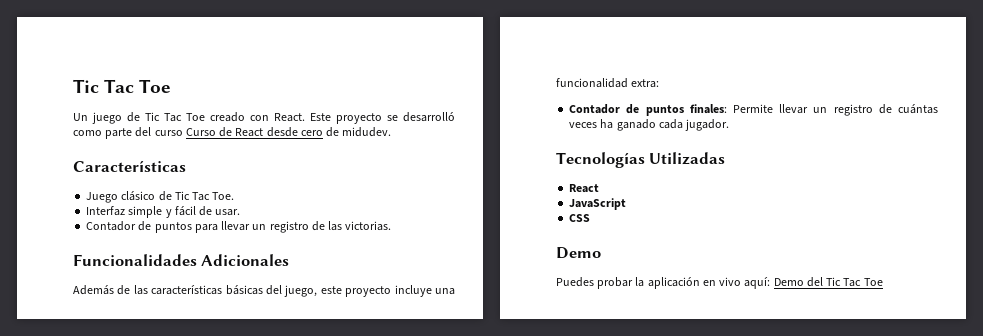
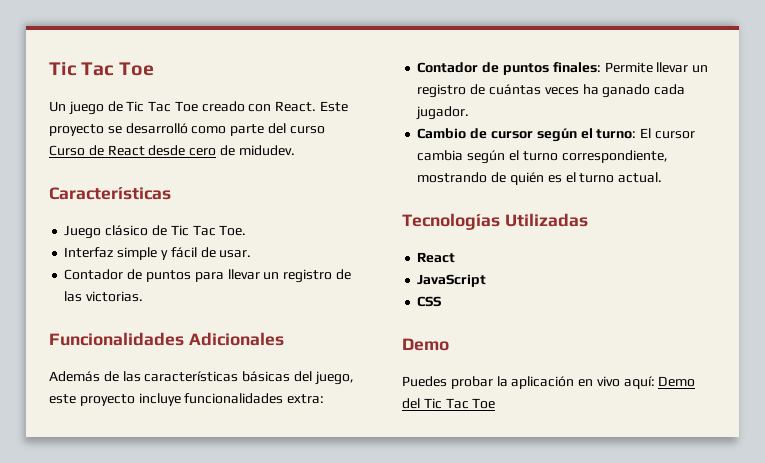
- Además de las características básicas del juego, este proyecto incluye una funcionalidad extra:
+ Además de las características básicas del juego, este proyecto incluye funcionalidades extra:
+ Cambio de cursor según el turno: El cursor cambia según el turno correspondiente, mostrando de quién es el turno actual.

